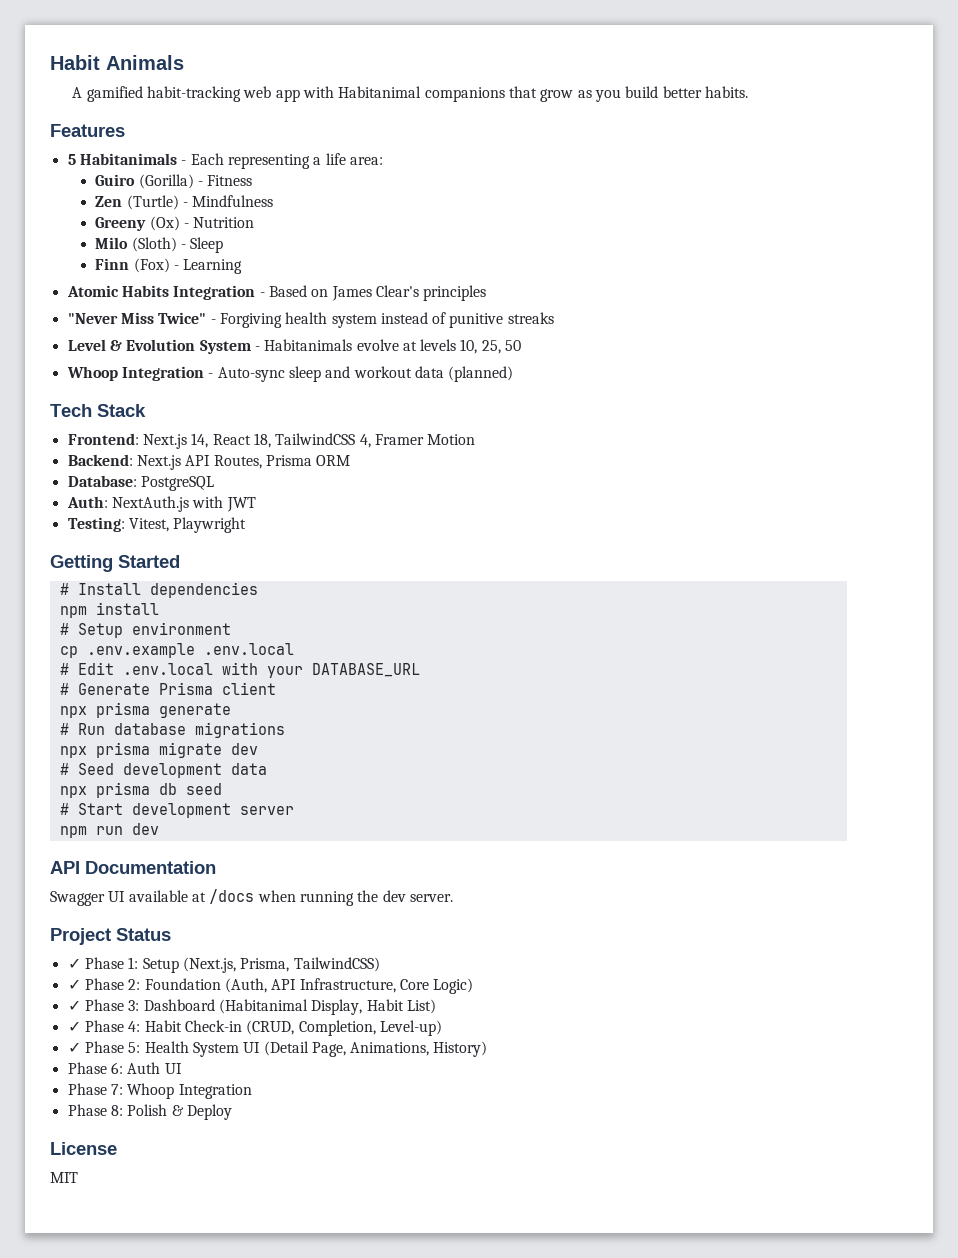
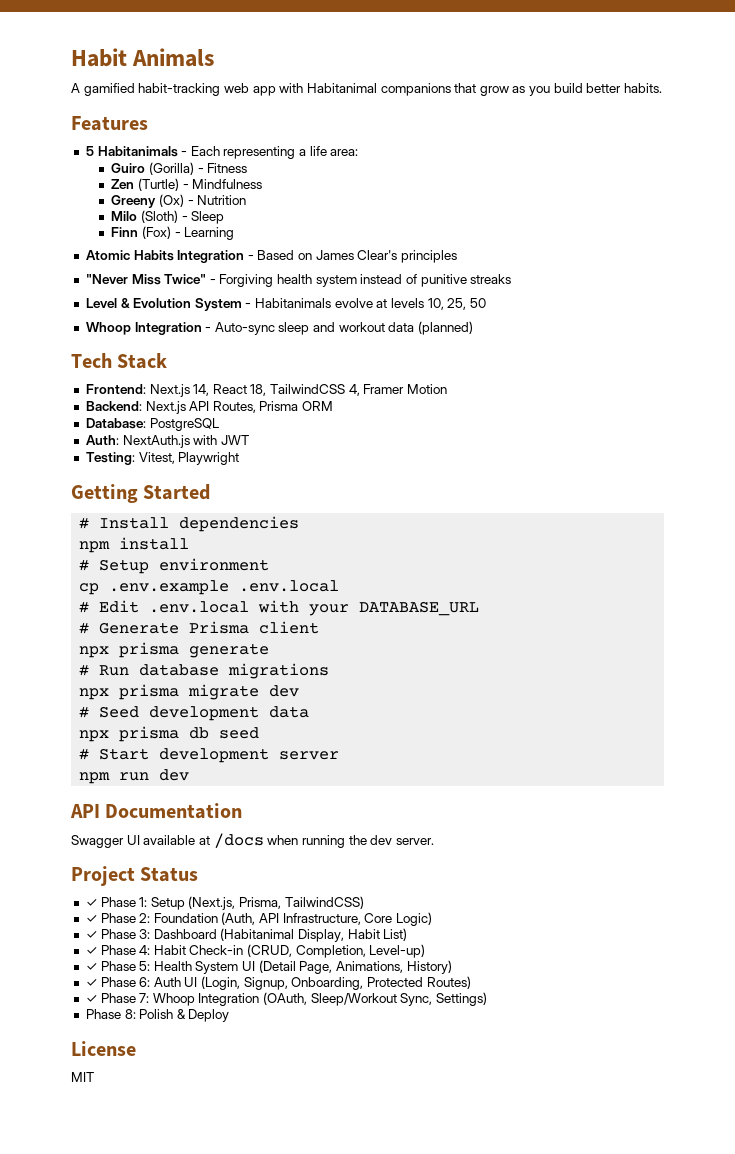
- Phase 6: Auth UI
- Phase 7: Whoop Integration
+ ✓ Phase 6: Auth UI (Login, Signup, Onboarding, Protected Routes)
+ ✓ Phase 7: Whoop Integration (OAuth, Sleep/Workout Sync, Settings)

